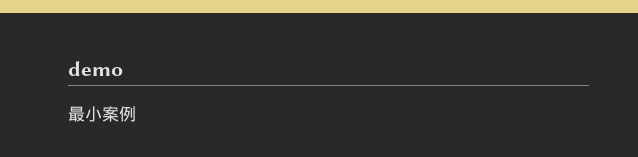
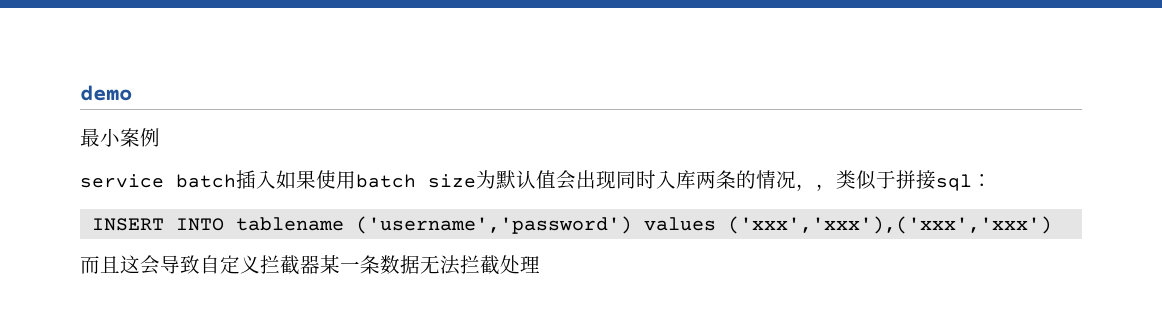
+ service batch插入如果使用batch size为默认值会出现同时入库两条的情况，，类似于拼接sql：
+ INSERT INTO tablename ('username','password') values ('xxx','xxx'),('xxx','xxx')
+ 而且这会导致自定义拦截器某一条数据无法拦截处理

